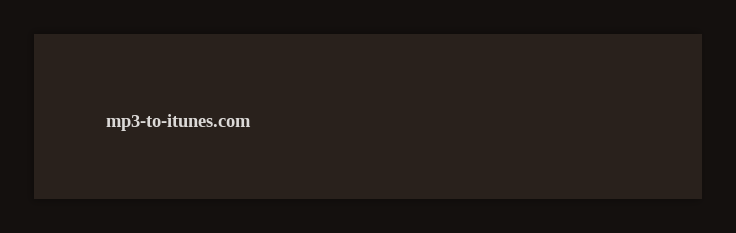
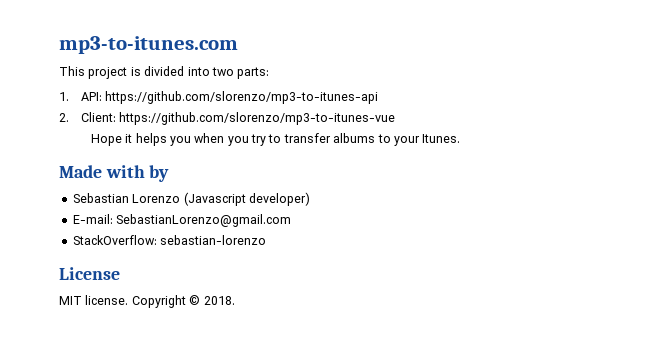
+ This project is divided into two parts:
+ 1. API: https://github.com/slorenzo/mp3-to-itunes-api
+ 2. Client: https://github.com/slorenzo/mp3-to-itunes-vue
+ Hope it helps you when you try to transfer albums to your Itunes.
+ Made with by
+ Sebastian Lorenzo (Javascript developer)
+ E-mail: SebastianLorenzo@gmail.com
+ StackOverflow: sebastian-lorenzo
+ License
+ MIT license. Copyright © 2018.

